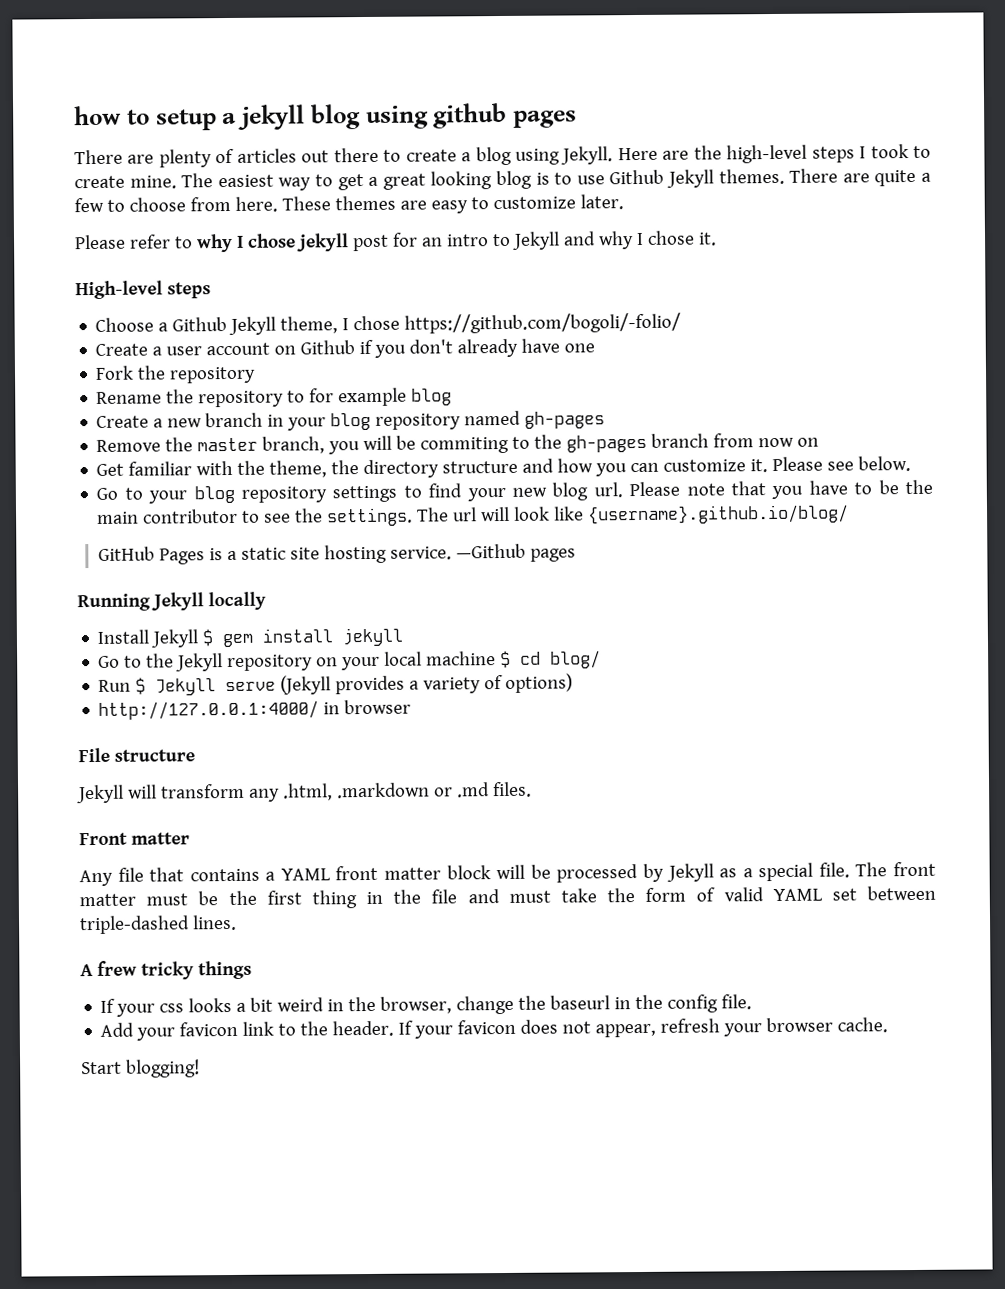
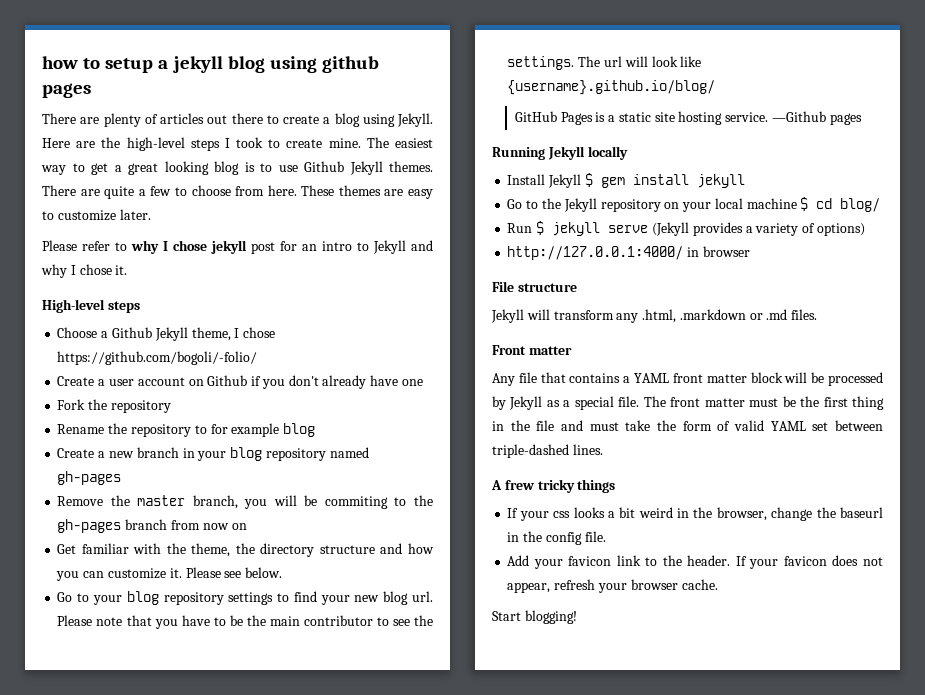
- Run $ Jekyll serve (Jekyll provides a variety of options)
+ Run $ jekyll serve (Jekyll provides a variety of options)

